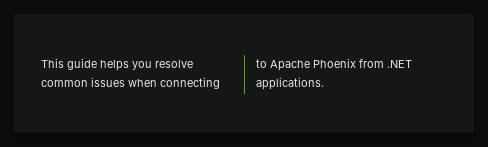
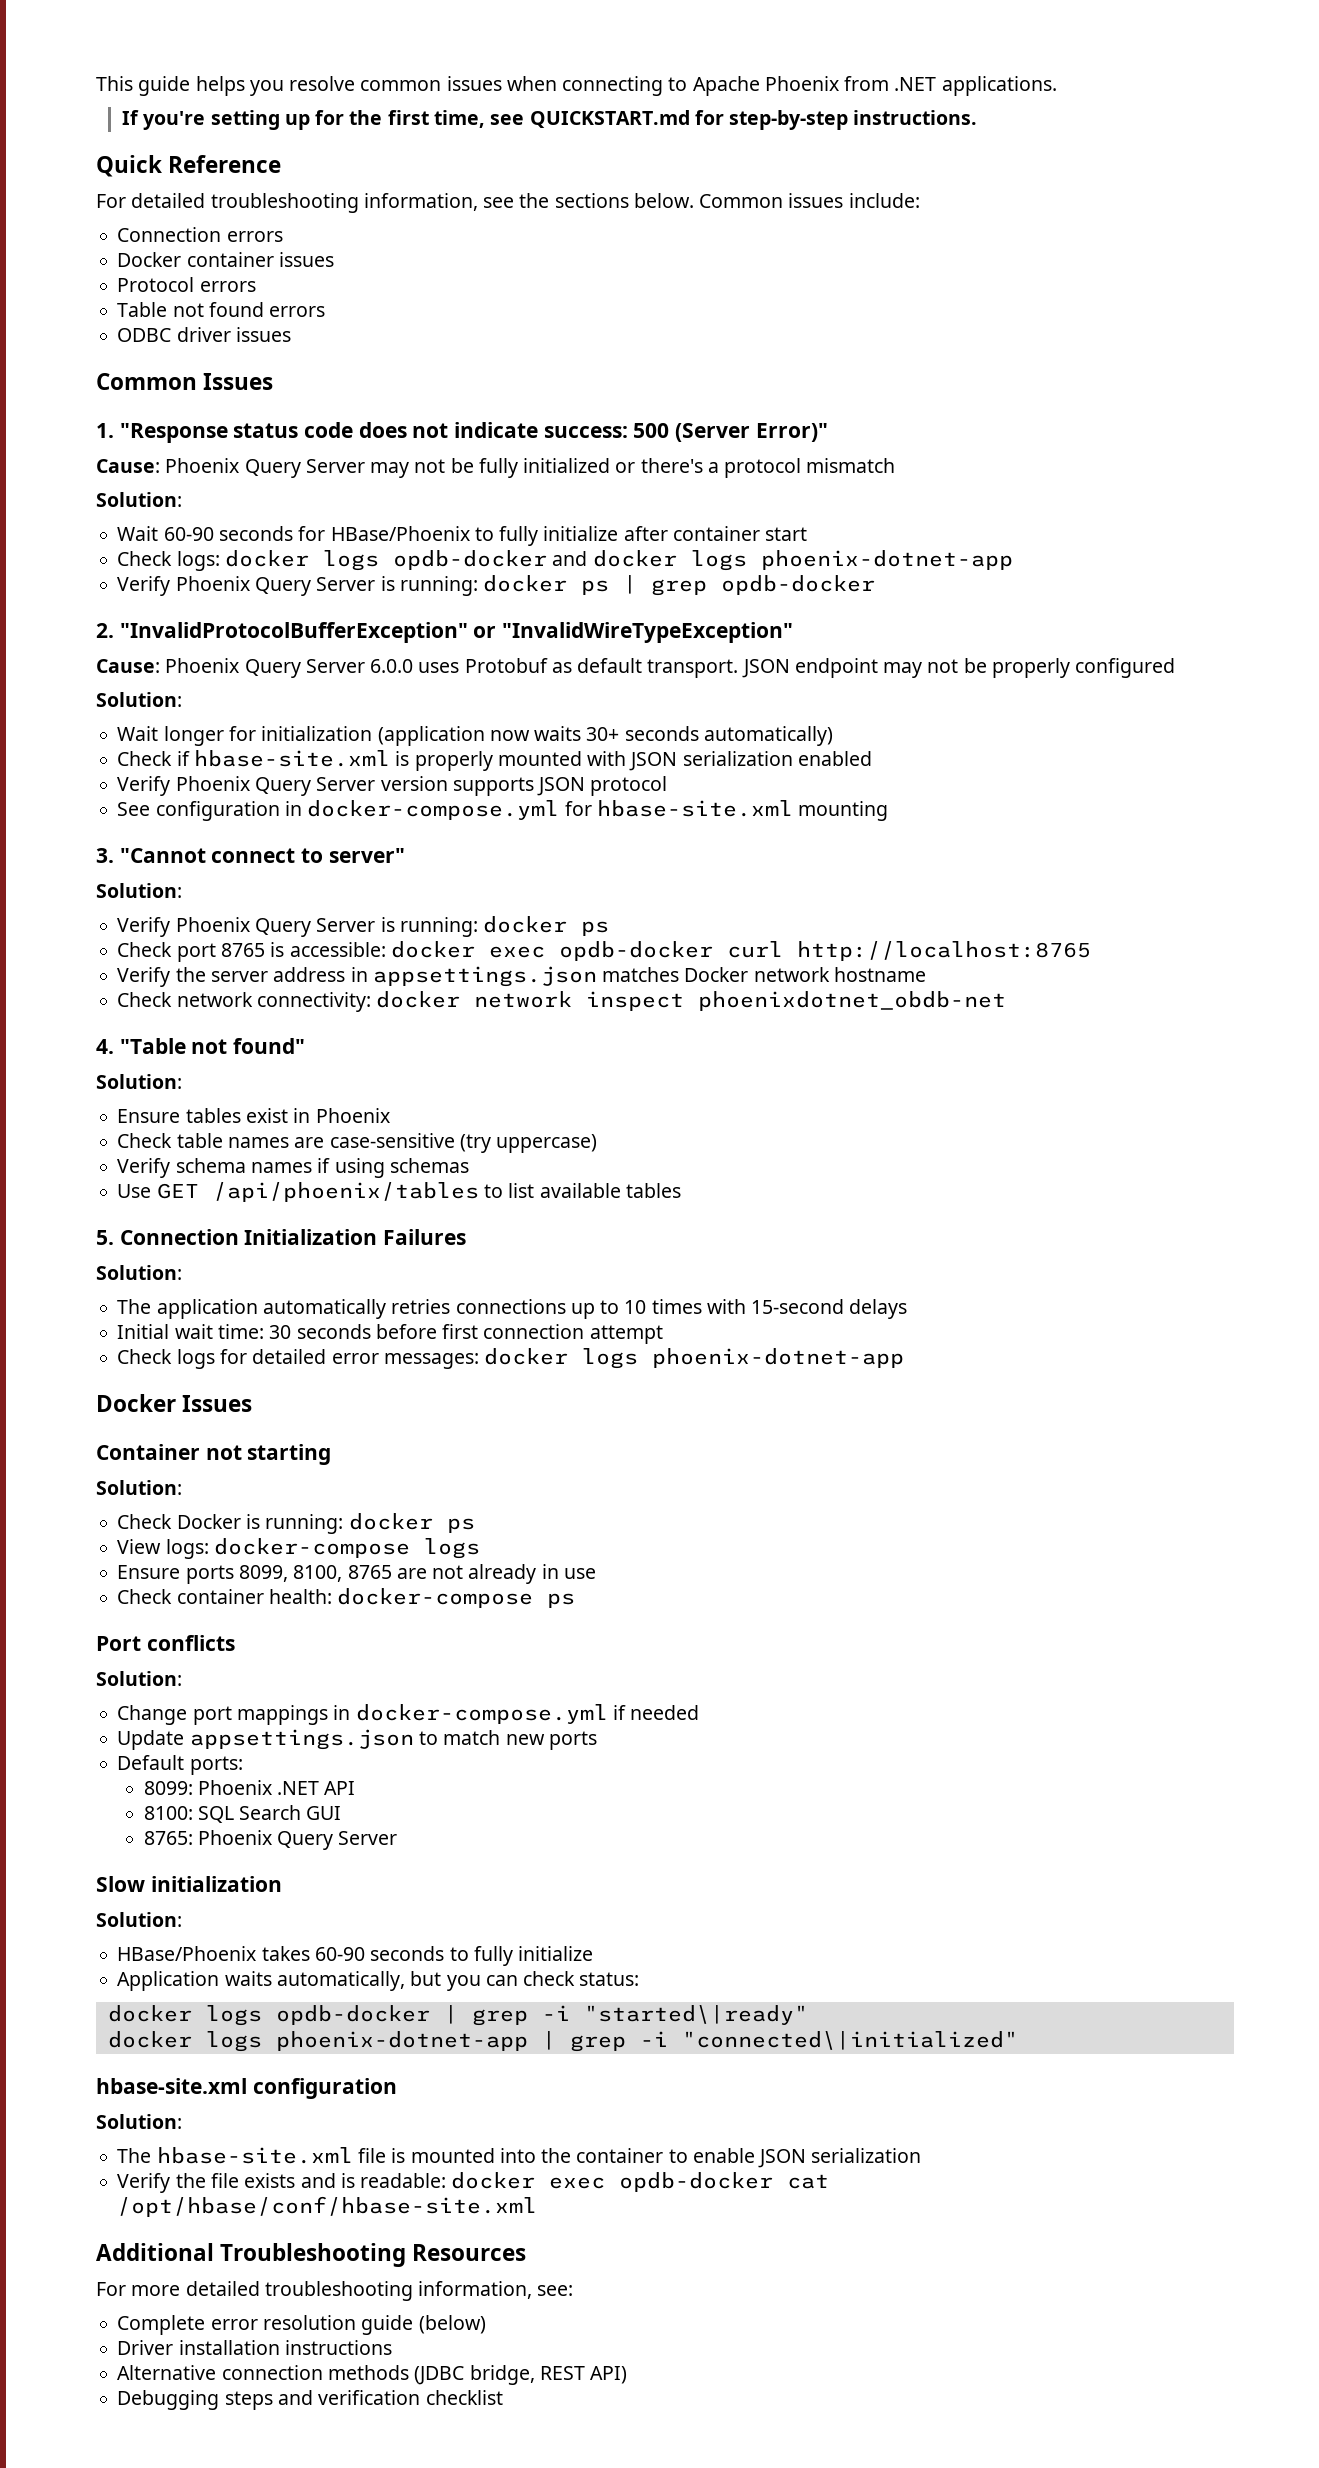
+ If you're setting up for the first time, see QUICKSTART.md for step-by-step instructions.
+ Quick Reference
+ For detailed troubleshooting information, see the sections below. Common issues include:
+ Connection errors
+ Docker container issues
+ Protocol errors
+ Table not found errors
+ ODBC driver issues
+ Common Issues
+ 1. "Response status code does not indicate success: 500 (Server Error)"
+ Cause: Phoenix Query Server may not be fully initialized or there's a protocol mismatch
+ Solution:
+ Wait 60-90 seconds for HBase/Phoenix to fully initialize after container start
+ Check logs: docker logs opdb-docker and docker logs phoenix-dotnet-app
+ Verify Phoenix Query Server is running: docker ps | grep opdb-docker
+ 2. "InvalidProtocolBufferException" or "InvalidWireTypeException"
+ Cause: Phoenix Query Server 6.0.0 uses Protobuf as default transport. JSON endpoint may not be properly configured
+ Solution:
+ Wait longer for initialization (application now waits 30+ seconds automatically)
+ Check if hbase-site.xml is properly mounted with JSON serialization enabled
+ Verify Phoenix Query Server version supports JSON protocol
+ See configuration in docker-compose.yml for hbase-site.xml mounting
+ 3. "Cannot connect to server"
+ Solution:
+ Verify Phoenix Query Server is running: docker ps
+ Check port 8765 is accessible: docker exec opdb-docker curl http://localhost:8765
+ Verify the server address in appsettings.json matches Docker network hostname
+ Check network connectivity: docker network inspect phoenixdotnet_obdb-net
+ 4. "Table not found"
+ Solution:
+ Ensure tables exist in Phoenix
+ Check table names are case-sensitive (try uppercase)
+ Verify schema names if using schemas
+ Use GET /api/phoenix/tables to list available tables
+ 5. Connection Initialization Failures
+ Solution:
+ The application automatically retries connections up to 10 times with 15-second delays
+ Initial wait time: 30 seconds before first connection attempt
+ Check logs for detailed error messages: docker logs phoenix-dotnet-app
+ Docker Issues
+ Container not starting
+ Solution:
+ Check Docker is running: docker ps
+ View logs: docker-compose logs
+ Ensure ports 8099, 8100, 8765 are not already in use
+ Check container health: docker-compose ps
+ Port conflicts
+ Solution:
+ Change port mappings in docker-compose.yml if needed
+ Update appsettings.json to match new ports
+ Default ports:
+ 8099: Phoenix .NET API
+ 8100: SQL Search GUI
+ 8765: Phoenix Query Server
+ Slow initialization
+ Solution:
+ HBase/Phoenix takes 60-90 seconds to fully initialize
+ Application waits automatically, but you can check status:
+ docker logs opdb-docker | grep -i "started\|ready"
+ docker logs phoenix-dotnet-app | grep -i "connected\|initialized"
+ hbase-site.xml configuration
+ Solution:
+ The hbase-site.xml file is mounted into the container to enable JSON serialization
+ Verify the file exists and is readable: docker exec opdb-docker cat /opt/hbase/conf/hbase-site.xml
+ Additional Troubleshooting Resources
+ For more detailed troubleshooting information, see:
+ Complete error resolution guide (below)
+ Driver installation instructions
+ Alternative connection methods (JDBC bridge, REST API)
+ Debugging steps and verification checklist

